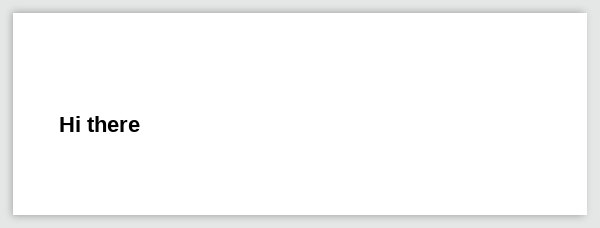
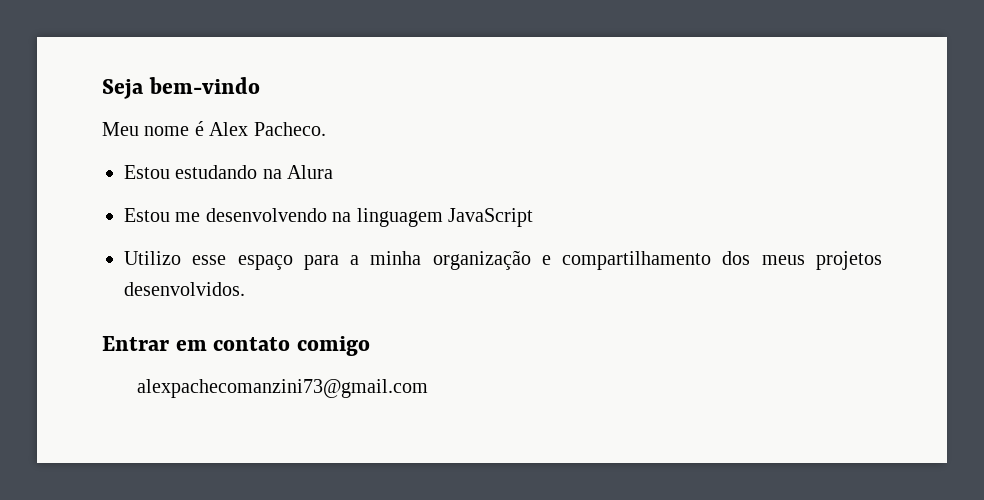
- Hi there
+ Seja bem-vindo
+ Meu nome é Alex Pacheco.
+ Estou estudando na Alura
+ Estou me desenvolvendo na linguagem JavaScript
+ Utilizo esse espaço para a minha organização e compartilhamento dos meus projetos desenvolvidos.
+ Entrar em contato comigo
+ alexpachecomanzini73@gmail.com

